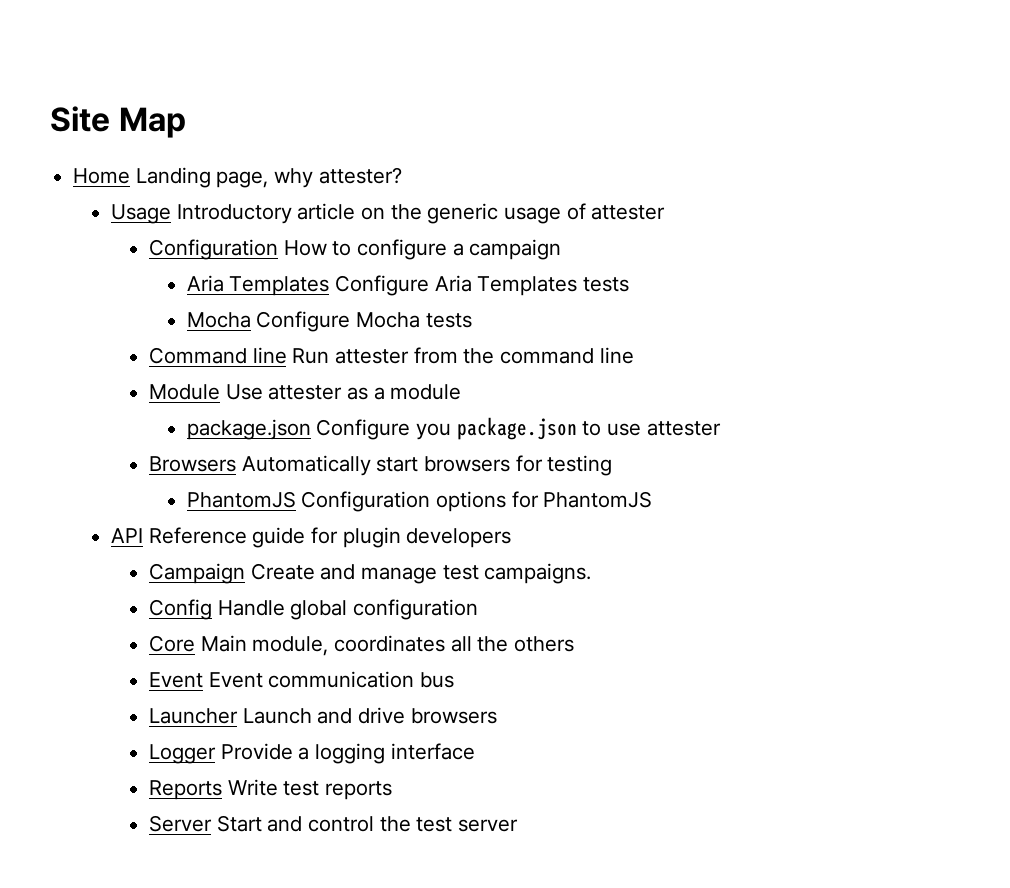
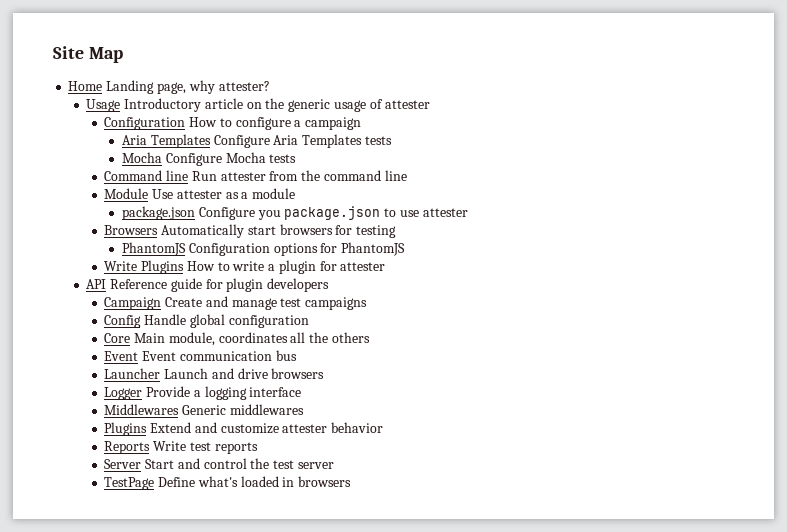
+ Write Plugins How to write a plugin for attester
- Campaign Create and manage test campaigns.
+ Campaign Create and manage test campaigns
+ Middlewares Generic middlewares
+ Plugins Extend and customize attester behavior
+ TestPage Define what's loaded in browsers

